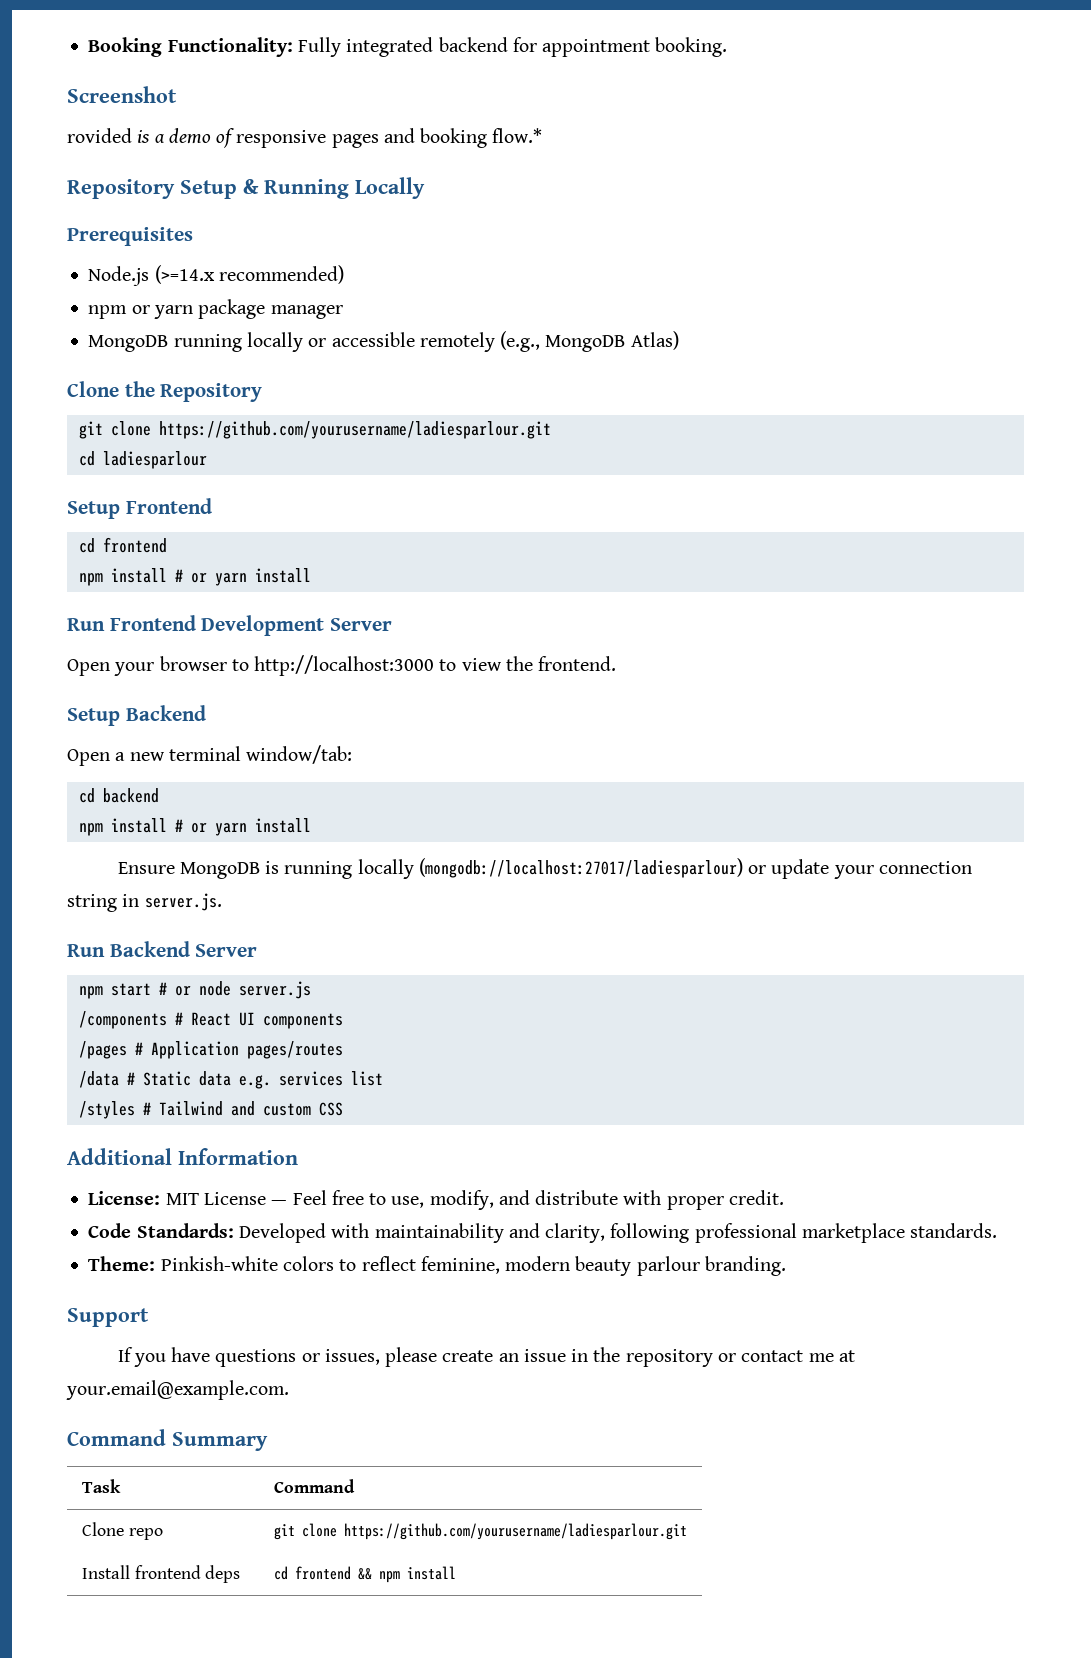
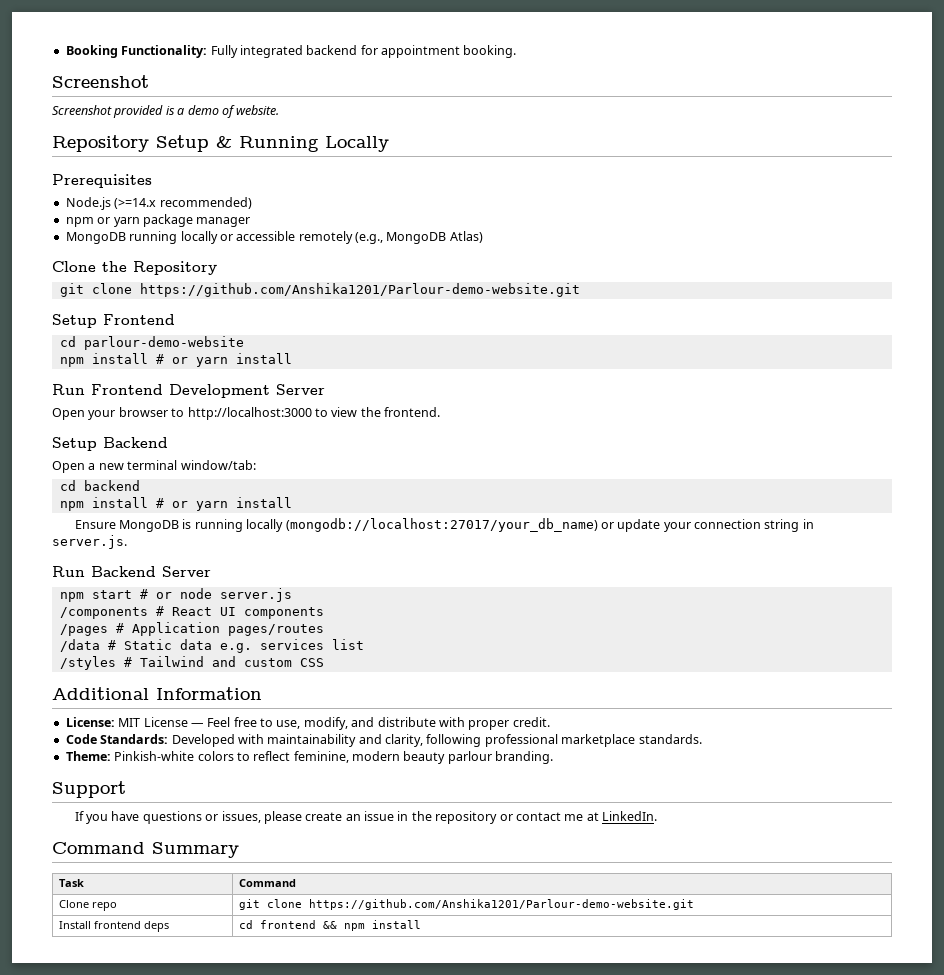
- rovided is a demo of responsive pages and booking flow.*
+ Screenshot provided is a demo of website.
  Clone the Repository
- git clone https://github.com/yourusername/ladiesparlour.git
- cd ladiesparlour
+ git clone https://github.com/Anshika1201/Parlour-demo-website.git
  Setup Frontend
- cd frontend
+ cd parlour-demo-website
- Ensure MongoDB is running locally (mongodb://localhost:27017/ladiesparlour) or update your connection string in server.js.
+ Ensure MongoDB is running locally (mongodb://localhost:27017/your_db_name) or update your connection string in server.js.
- If you have questions or issues, please create an issue in the repository or contact me at your.email@example.com.
+ If you have questions or issues, please create an issue in the repository or contact me at LinkedIn.
- Clone repo | git clone https://github.com/yourusername/ladiesparlour.git
+ Clone repo | git clone https://github.com/Anshika1201/Parlour-demo-website.git

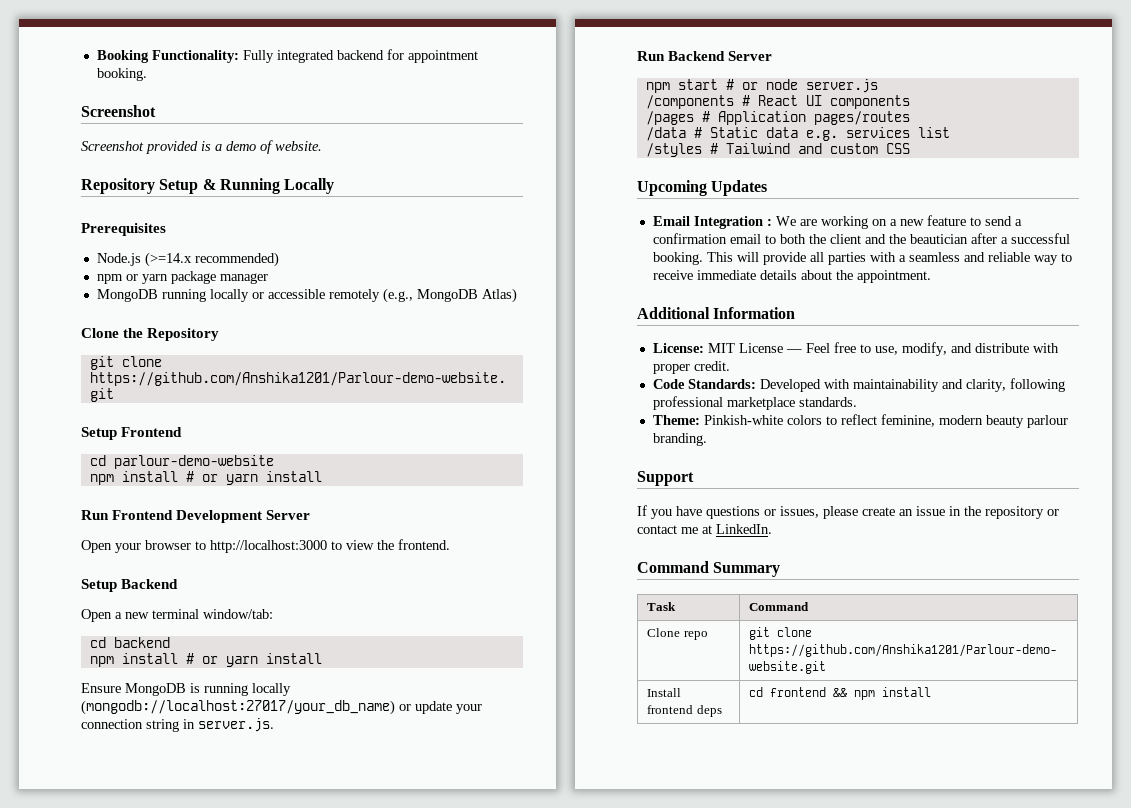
+ Upcoming Updates
+ Email Integration : We are working on a new feature to send a confirmation email to both the client and the beautician after a successful booking. This will provide all parties with a seamless and reliable way to receive immediate details about the appointment.

